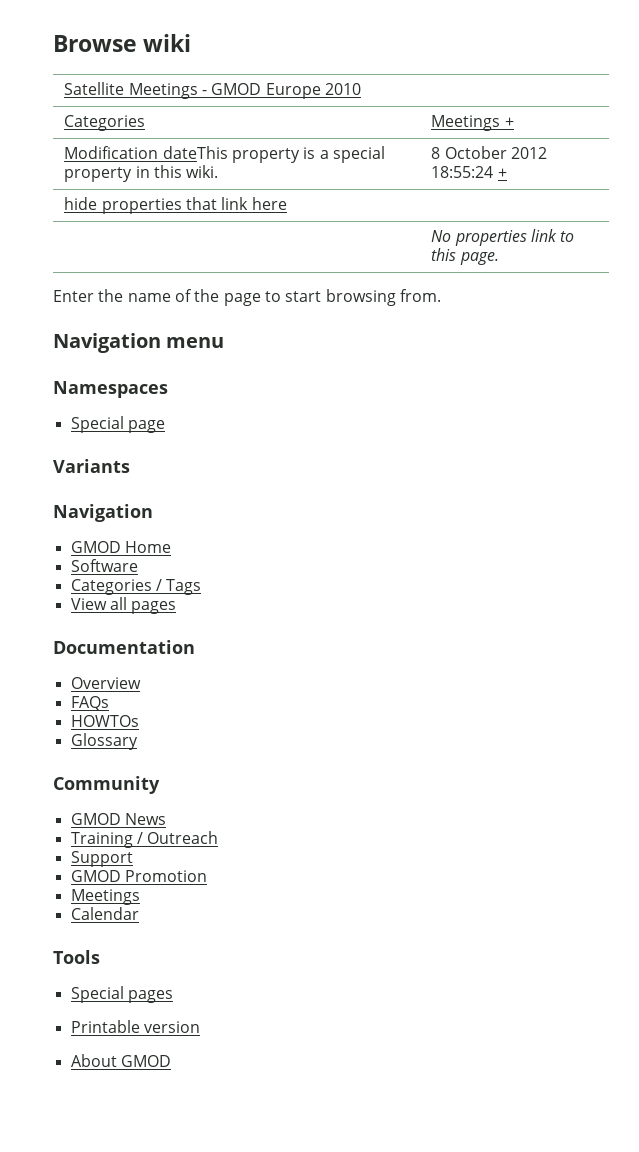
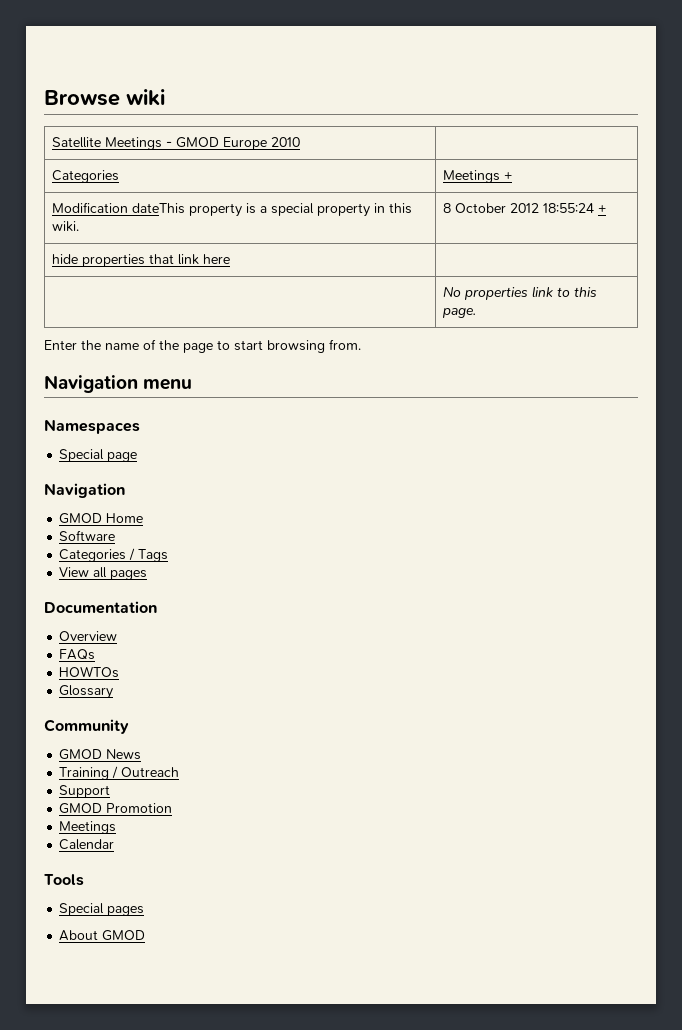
- Variants
- Printable version

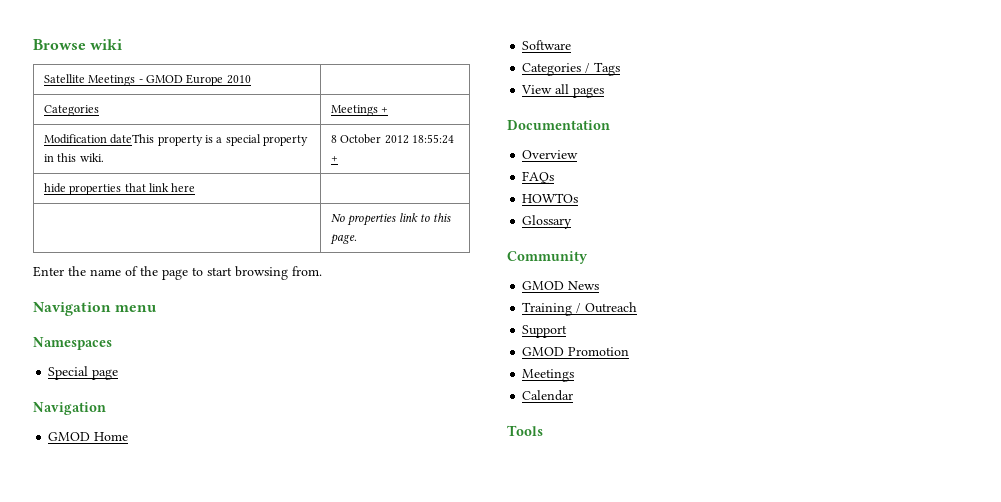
- Special pages
- About GMOD

